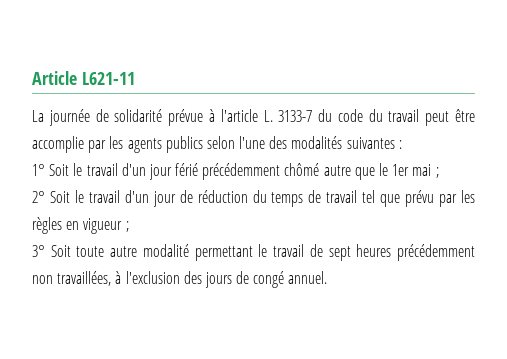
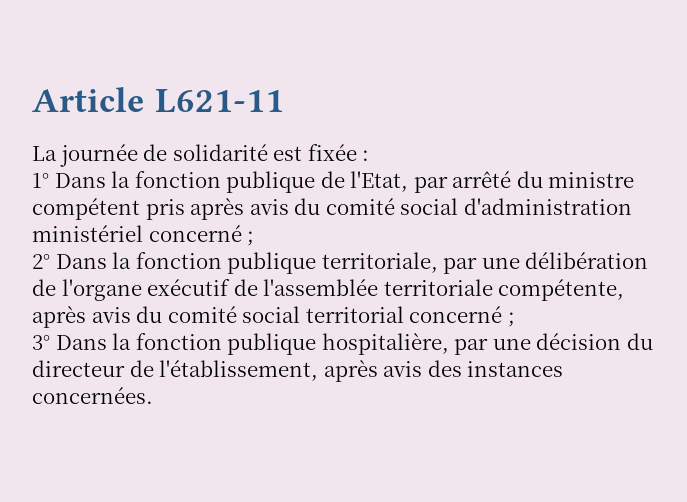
- La journée de solidarité prévue à l'article L. 3133-7 du code du travail peut être accomplie par les agents publics selon l'une des modalités suivantes :
- 1° Soit le travail d'un jour férié précédemment chômé autre que le 1er mai ;
- 2° Soit le travail d'un jour de réduction du temps de travail tel que prévu par les règles en vigueur ;
- 3° Soit toute autre modalité permettant le travail de sept heures précédemment non travaillées, à l'exclusion des jours de congé annuel.
+ La journée de solidarité est fixée :
+ 1° Dans la fonction publique de l'Etat, par arrêté du ministre compétent pris après avis du comité social d'administration ministériel concerné ;
+ 2° Dans la fonction publique territoriale, par une délibération de l'organe exécutif de l'assemblée territoriale compétente, après avis du comité social territorial concerné ;
+ 3° Dans la fonction publique hospitalière, par une décision du directeur de l'établissement, après avis des instances concernées.

